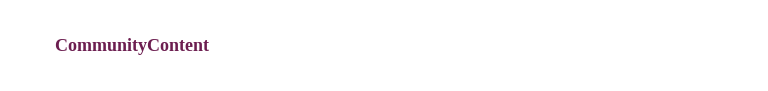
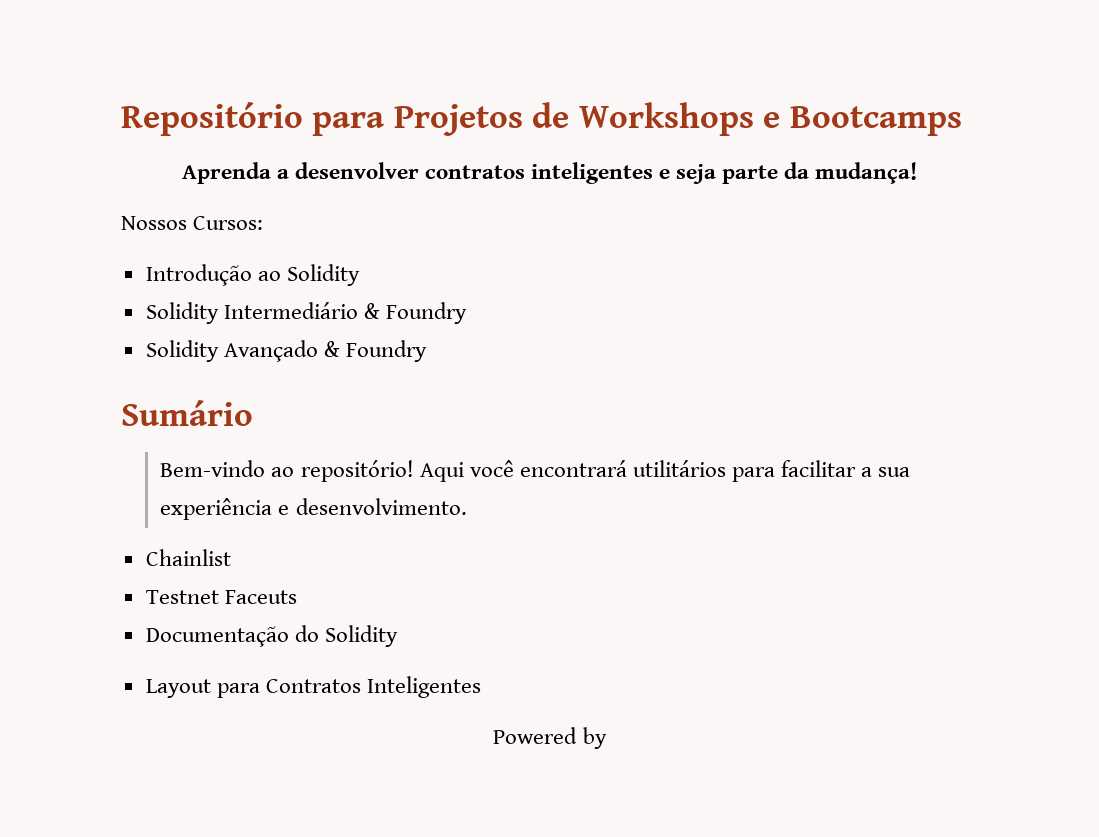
- CommunityContent
+ Repositório para Projetos de Workshops e Bootcamps
+ Aprenda a desenvolver contratos inteligentes e seja parte da mudança!
+ Nossos Cursos:
+ Introdução ao Solidity
+ Solidity Intermediário & Foundry
+ Solidity Avançado & Foundry
+ Sumário
+ Bem-vindo ao repositório! Aqui você encontrará utilitários para facilitar a sua experiência e desenvolvimento.
+ Chainlist
+ Testnet Faceuts
+ Documentação do Solidity
+ Layout para Contratos Inteligentes
+ Powered by

